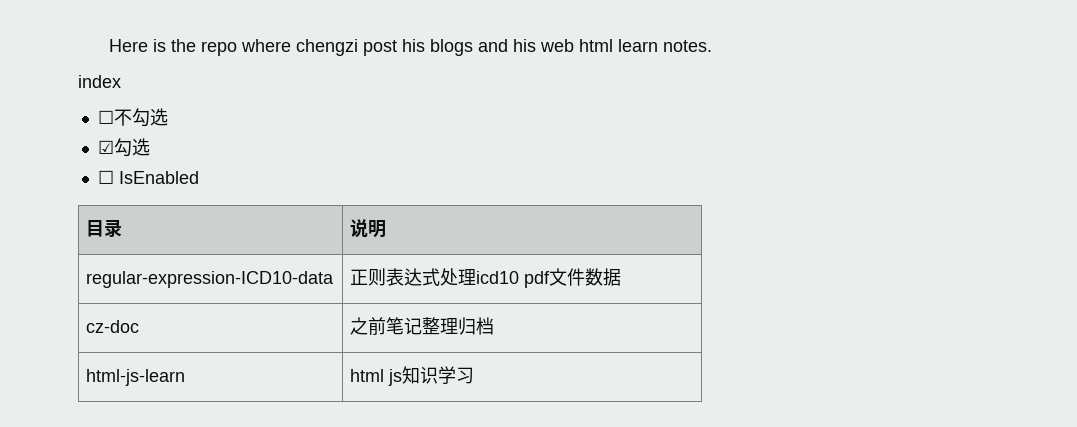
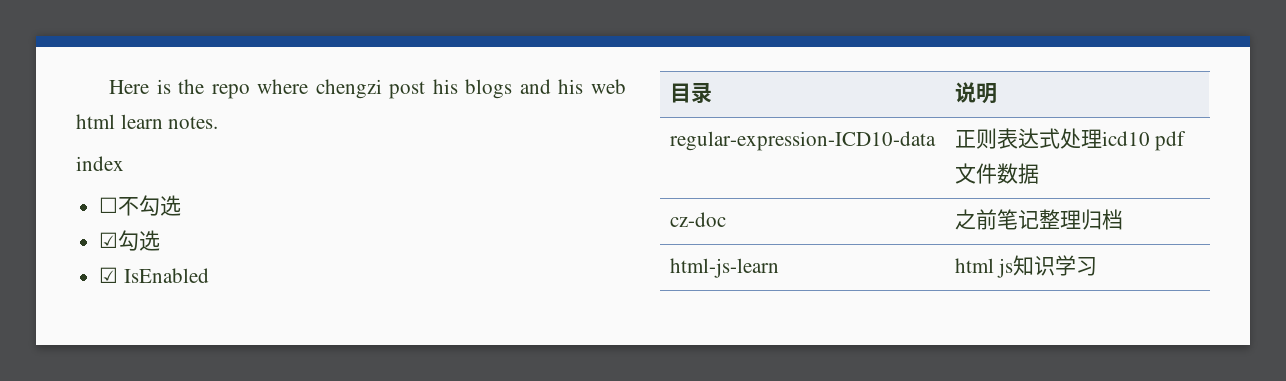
- ☐ IsEnabled
+ ☑ IsEnabled

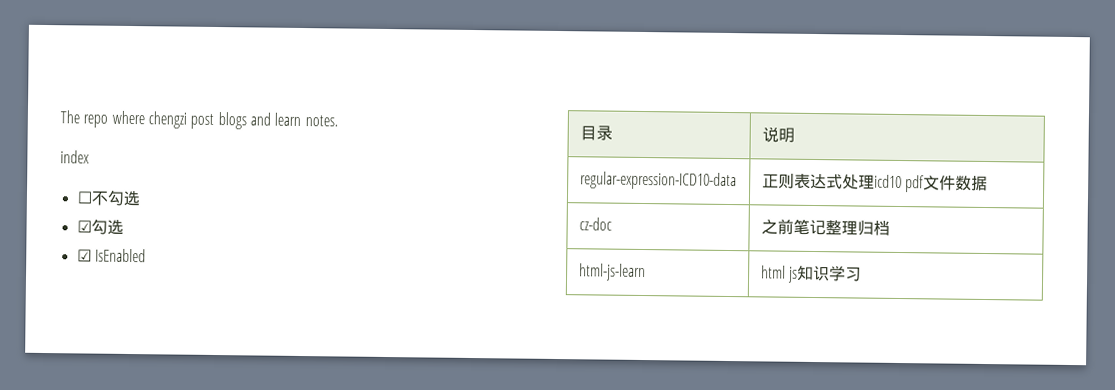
- Here is the repo where chengzi post his blogs and his web html learn notes.
+ The repo where chengzi post blogs and learn notes.

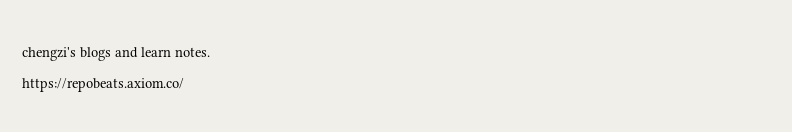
- The repo where chengzi post blogs and learn notes.
+ chengzi's blogs and learn notes.
- index
- ☐不勾选
- ☑勾选
- ☑ IsEnabled
- 目录 | 说明
- regular-expression-ICD10-data | 正则表达式处理icd10 pdf文件数据
- cz-doc | 之前笔记整理归档
- html-js-learn | html js知识学习
+ https://repobeats.axiom.co/

